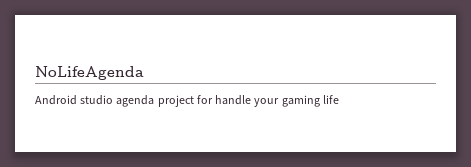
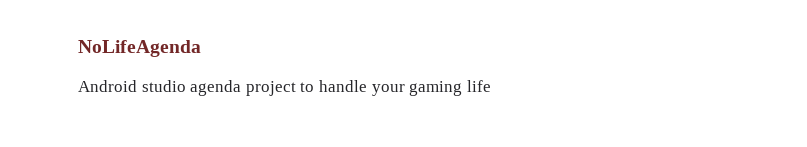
- Android studio agenda project for handle your gaming life
+ Android studio agenda project to handle your gaming life

